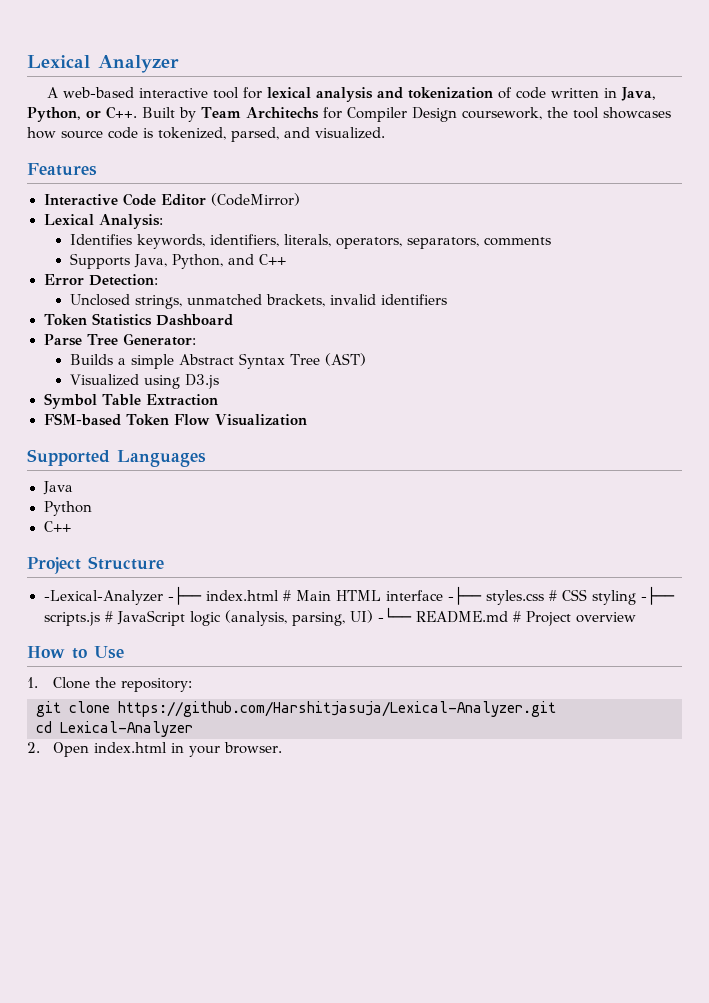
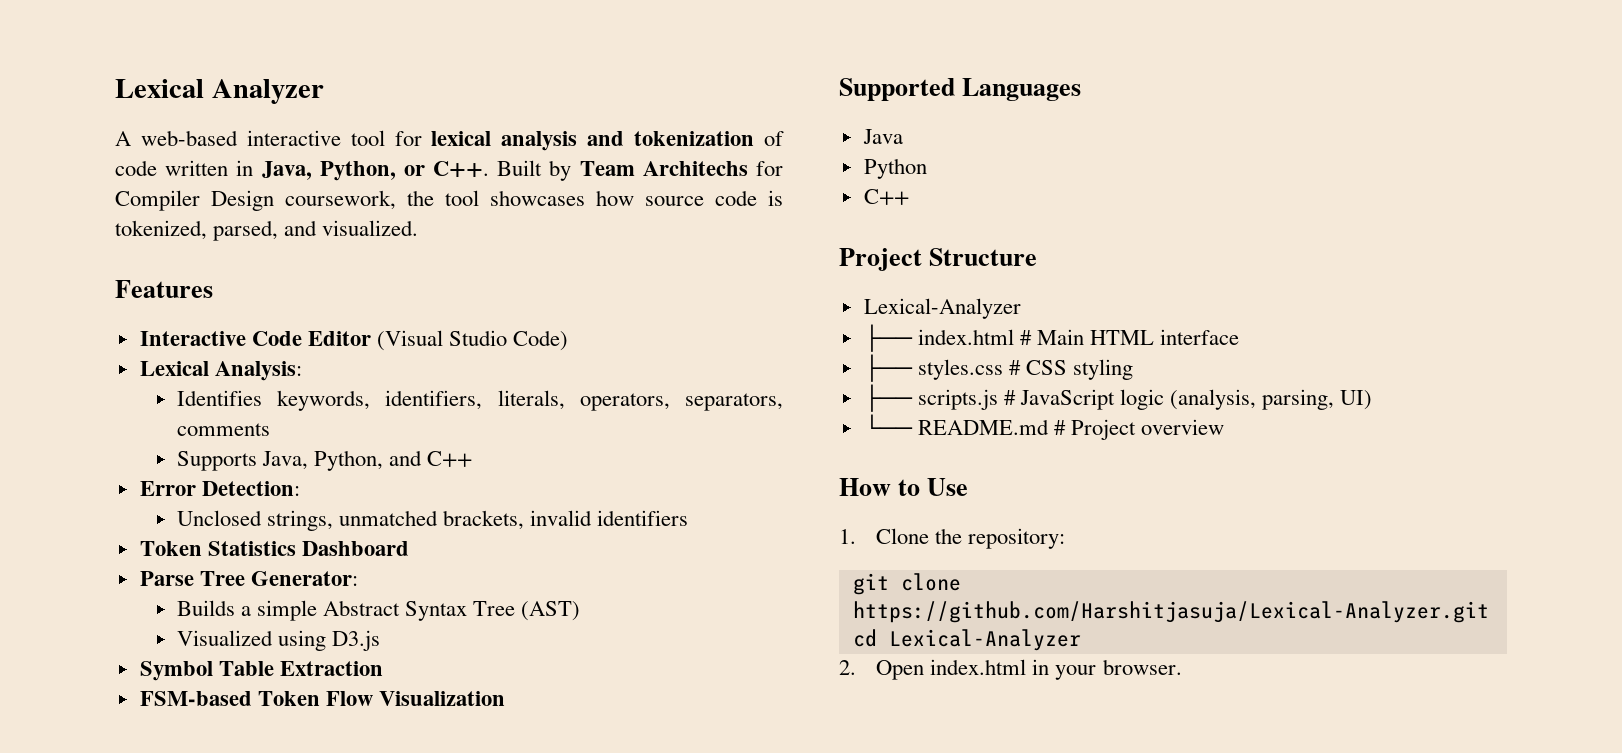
- Interactive Code Editor (CodeMirror)
+ Interactive Code Editor (Visual Studio Code)
  Project Structure
- -Lexical-Analyzer -├── index.html # Main HTML interface -├── styles.css # CSS styling -├── scripts.js # JavaScript logic (analysis, parsing, UI) -└── README.md # Project overview
+ Lexical-Analyzer
+ ├── index.html # Main HTML interface
+ ├── styles.css # CSS styling
+ ├── scripts.js # JavaScript logic (analysis, parsing, UI)
+ └── README.md # Project overview

